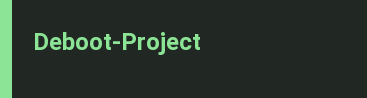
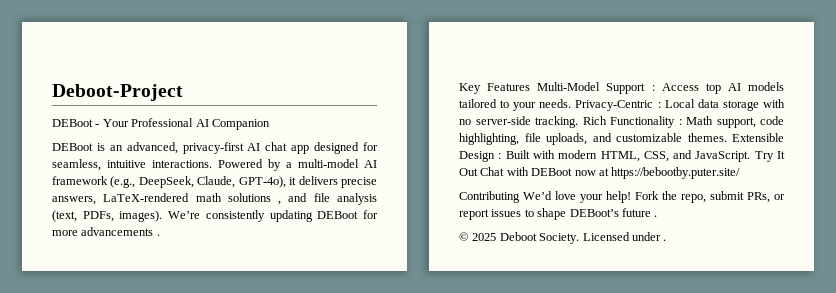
+ DEBoot - Your Professional AI Companion
+ DEBoot is an advanced, privacy-first AI chat app designed for seamless, intuitive interactions. Powered by a multi-model AI framework (e.g., DeepSeek, Claude, GPT-4o), it delivers precise answers, LaTeX-rendered math solutions , and file analysis (text, PDFs, images). We’re consistently updating DEBoot for more advancements .
+ Key Features Multi-Model Support : Access top AI models tailored to your needs. Privacy-Centric : Local data storage with no server-side tracking. Rich Functionality : Math support, code highlighting, file uploads, and customizable themes. Extensible Design : Built with modern HTML, CSS, and JavaScript. Try It Out Chat with DEBoot now at https://bebootby.puter.site/
+ Contributing We’d love your help! Fork the repo, submit PRs, or report issues to shape DEBoot’s future .
+ © 2025 Deboot Society. Licensed under .

